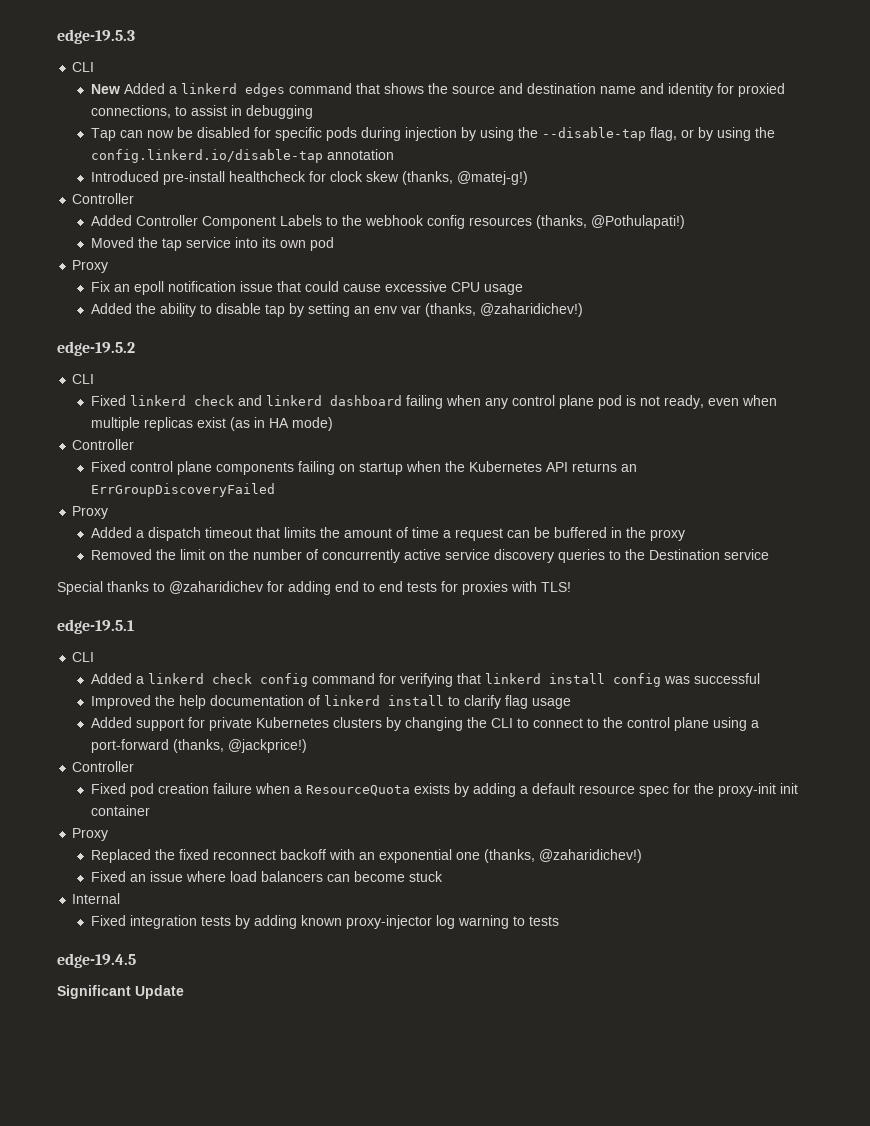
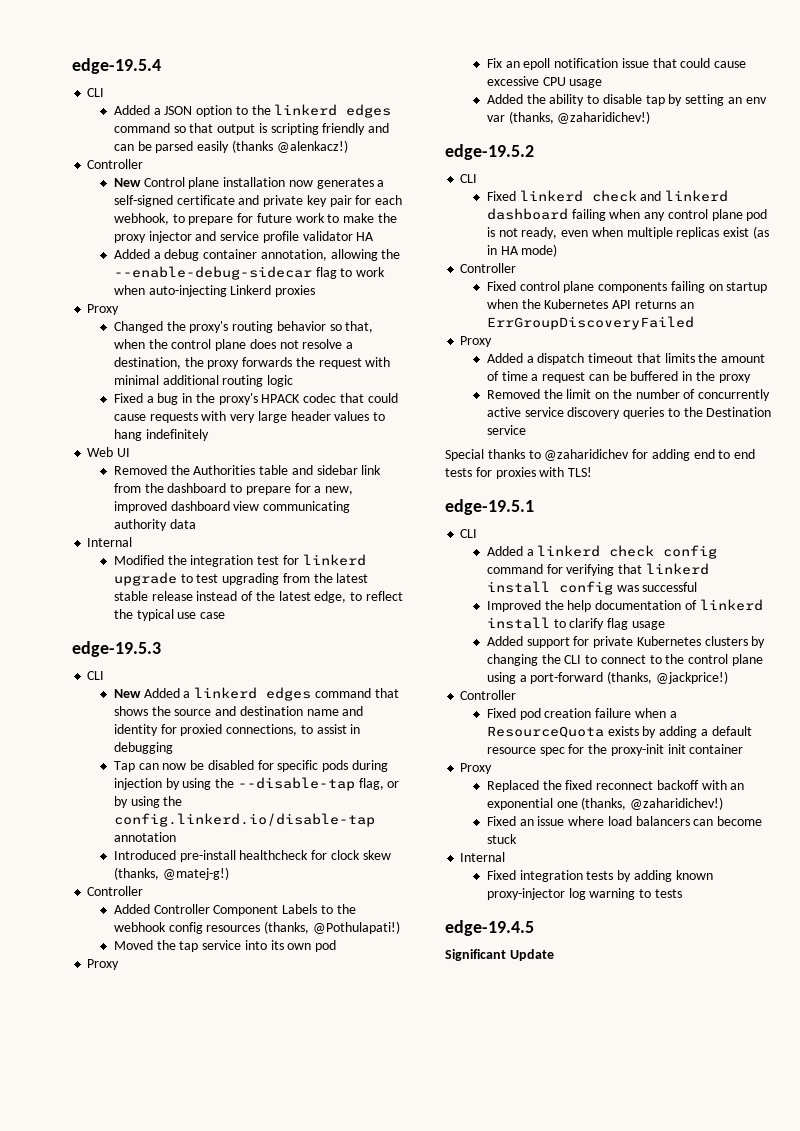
+ edge-19.5.4
+ CLI
+ Added a JSON option to the linkerd edges command so that output is scripting friendly and can be parsed easily (thanks @alenkacz!)
+ Controller
+ New Control plane installation now generates a self-signed certificate and private key pair for each webhook, to prepare for future work to make the proxy injector and service profile validator HA
+ Added a debug container annotation, allowing the --enable-debug-sidecar flag to work when auto-injecting Linkerd proxies
+ Proxy
+ Changed the proxy's routing behavior so that, when the control plane does not resolve a destination, the proxy forwards the request with minimal additional routing logic
+ Fixed a bug in the proxy's HPACK codec that could cause requests with very large header values to hang indefinitely
+ Web UI
+ Removed the Authorities table and sidebar link from the dashboard to prepare for a new, improved dashboard view communicating authority data
+ Internal
+ Modified the integration test for linkerd upgrade to test upgrading from the latest stable release instead of the latest edge, to reflect the typical use case

